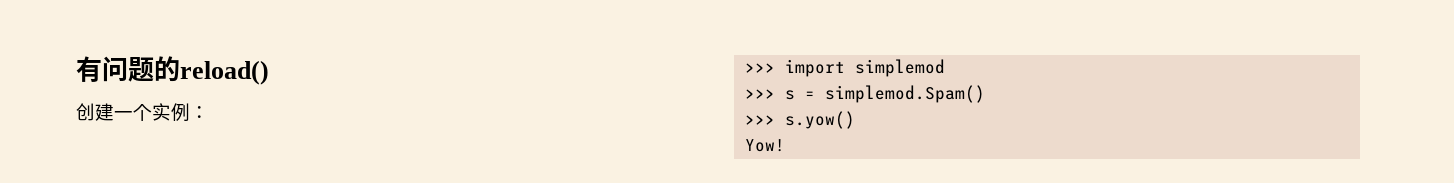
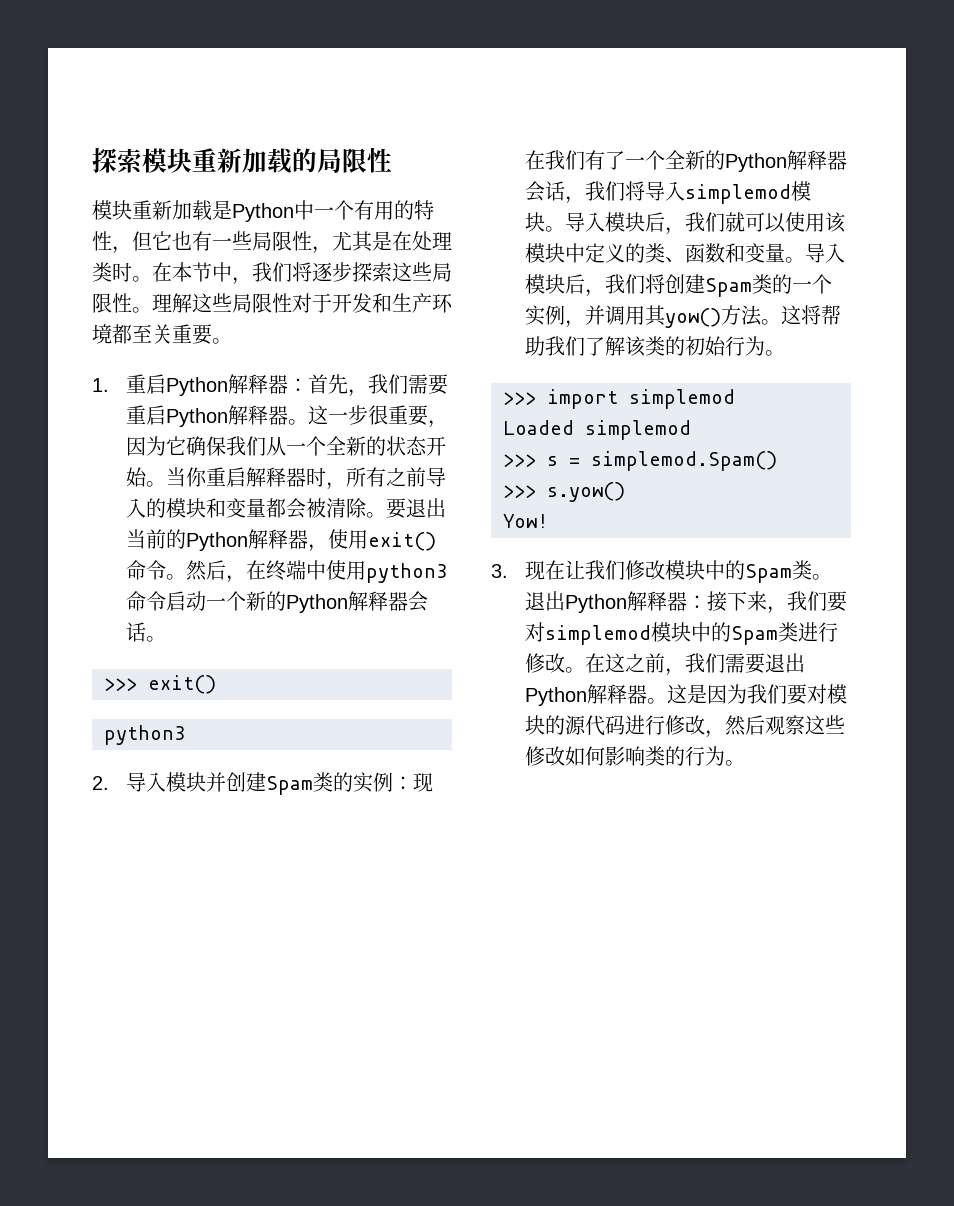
- 有问题的reload()
- 创建一个实例：
+ 探索模块重新加载的局限性
+ 模块重新加载是Python中一个有用的特性，但它也有一些局限性，尤其是在处理类时。在本节中，我们将逐步探索这些局限性。理解这些局限性对于开发和生产环境都至关重要。
+ 1.重启Python解释器：首先，我们需要重启Python解释器。这一步很重要，因为它确保我们从一个全新的状态开始。当你重启解释器时，所有之前导入的模块和变量都会被清除。要退出当前的Python解释器，使用exit()命令。然后，在终端中使用python3命令启动一个新的Python解释器会话。
+ >>> exit()
+ python3
+ 2.导入模块并创建Spam类的实例：现在我们有了一个全新的Python解释器会话，我们将导入simplemod模块。导入模块后，我们就可以使用该模块中定义的类、函数和变量。导入模块后，我们将创建Spam类的一个实例，并调用其yow()方法。这将帮助我们了解该类的初始行为。
+ Loaded simplemod
+ 3.现在让我们修改模块中的Spam类。退出Python解释器：接下来，我们要对simplemod模块中的Spam类进行修改。在这之前，我们需要退出Python解释器。这是因为我们要对模块的源代码进行修改，然后观察这些修改如何影响类的行为。

